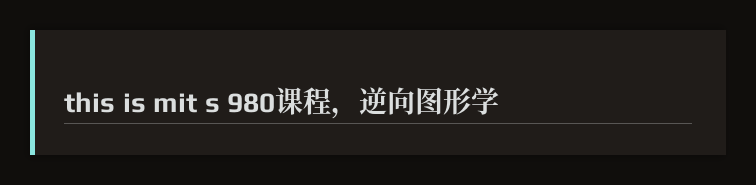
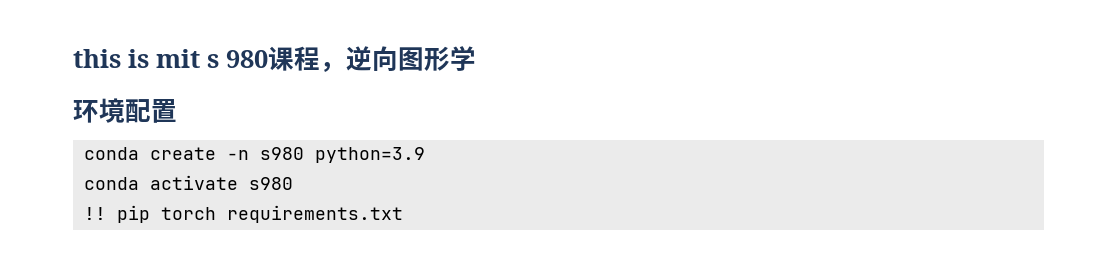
+ 环境配置
+ conda create -n s980 python=3.9
+ conda activate s980
+ !! pip torch requirements.txt

